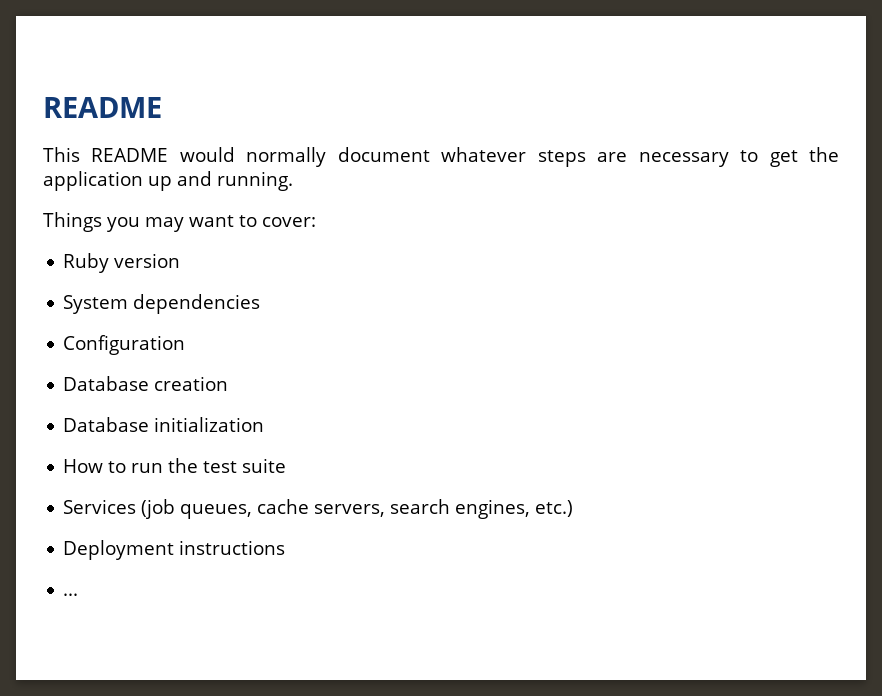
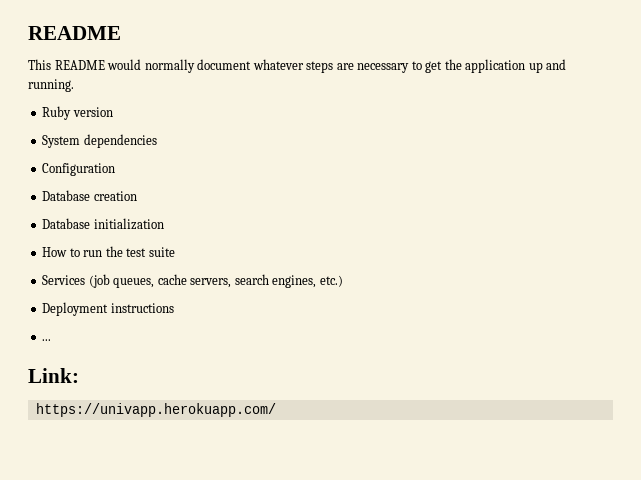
- Things you may want to cover:
+ Link:
+ https://univapp.herokuapp.com/

